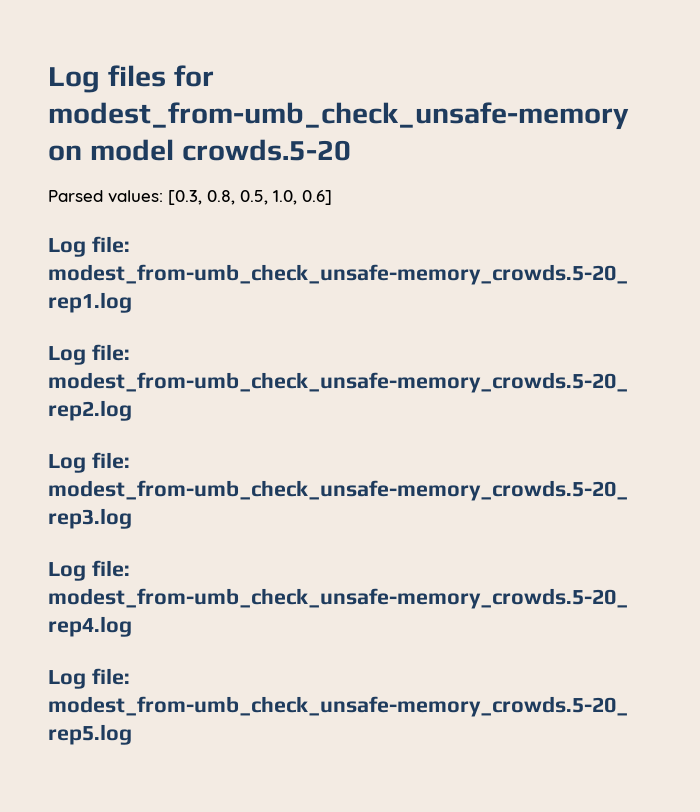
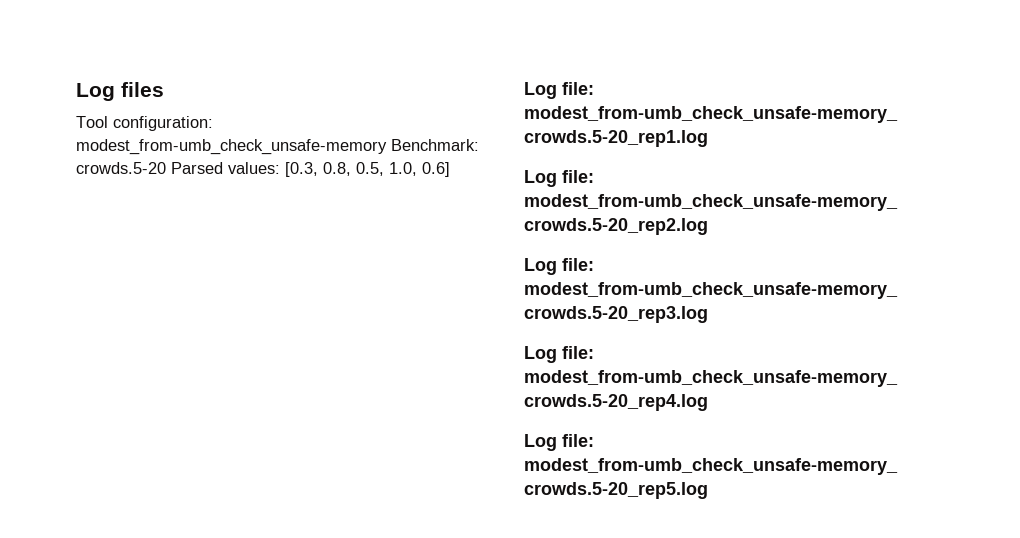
- Log files for modest_from-umb_check_unsafe-memory on model crowds.5-20
- Parsed values: [0.3, 0.8, 0.5, 1.0, 0.6]
+ Log files
+ Tool configuration: modest_from-umb_check_unsafe-memory Benchmark: crowds.5-20 Parsed values: [0.3, 0.8, 0.5, 1.0, 0.6]

